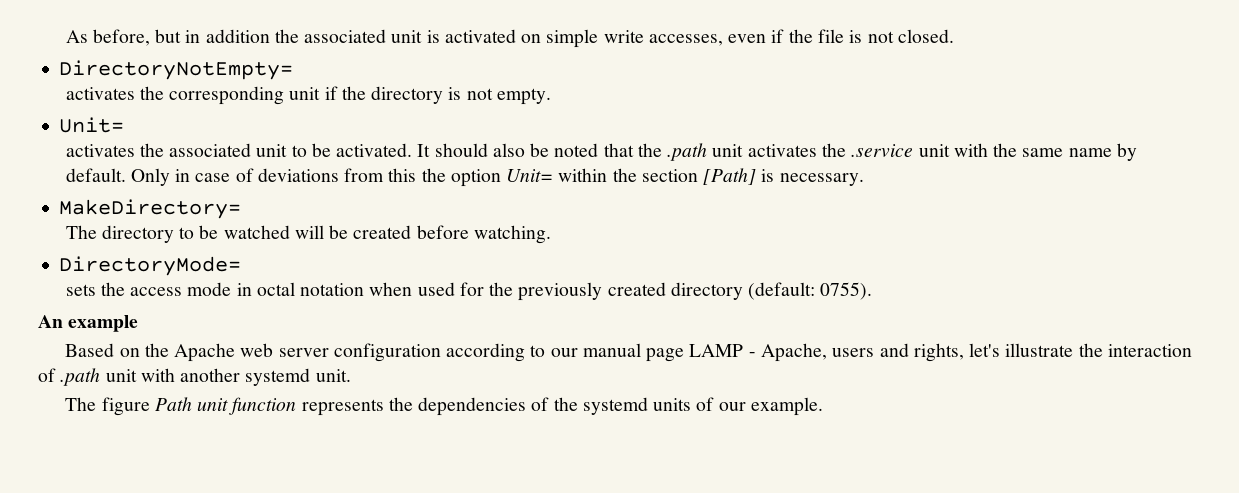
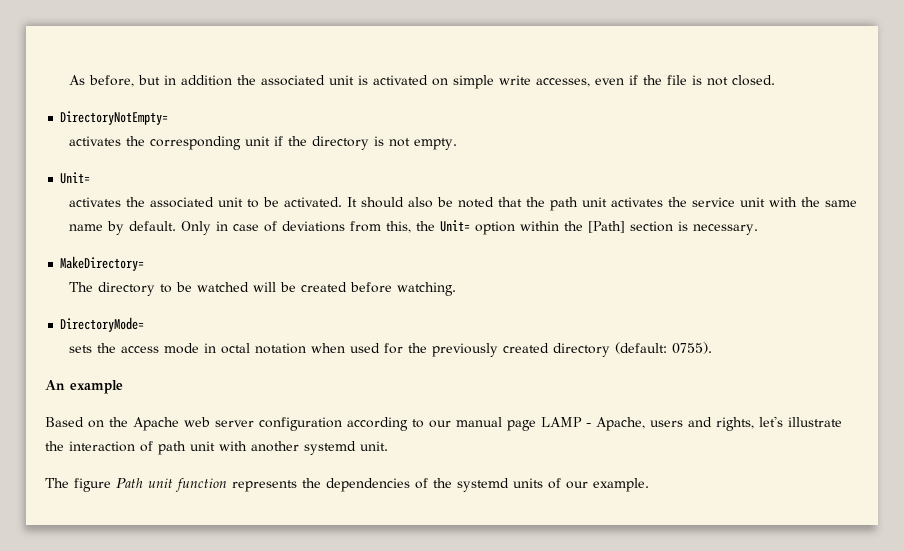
- It should also be noted that the .path unit activates the .service unit with the same name by default.
+ It should also be noted that the path unit activates the service unit with the same name by default.
- Only in case of deviations from this the option Unit= within the section [Path] is necessary.
+ Only in case of deviations from this, the Unit= option within the [Path] section is necessary.
- Based on the Apache web server configuration according to our manual page LAMP - Apache, users and rights, let's illustrate the interaction of .path unit with another systemd unit.
+ Based on the Apache web server configuration according to our manual page LAMP - Apache, users and rights, let's illustrate the interaction of path unit with another systemd unit.

